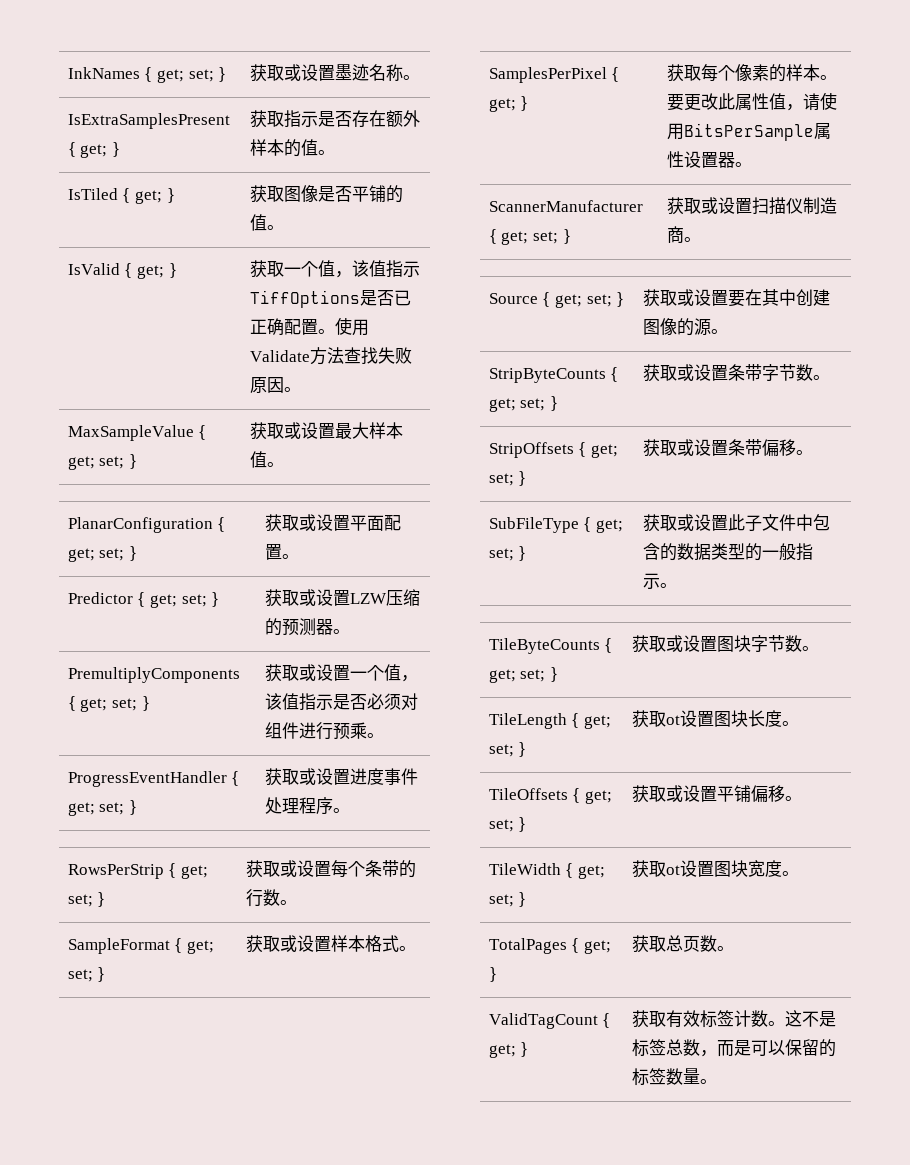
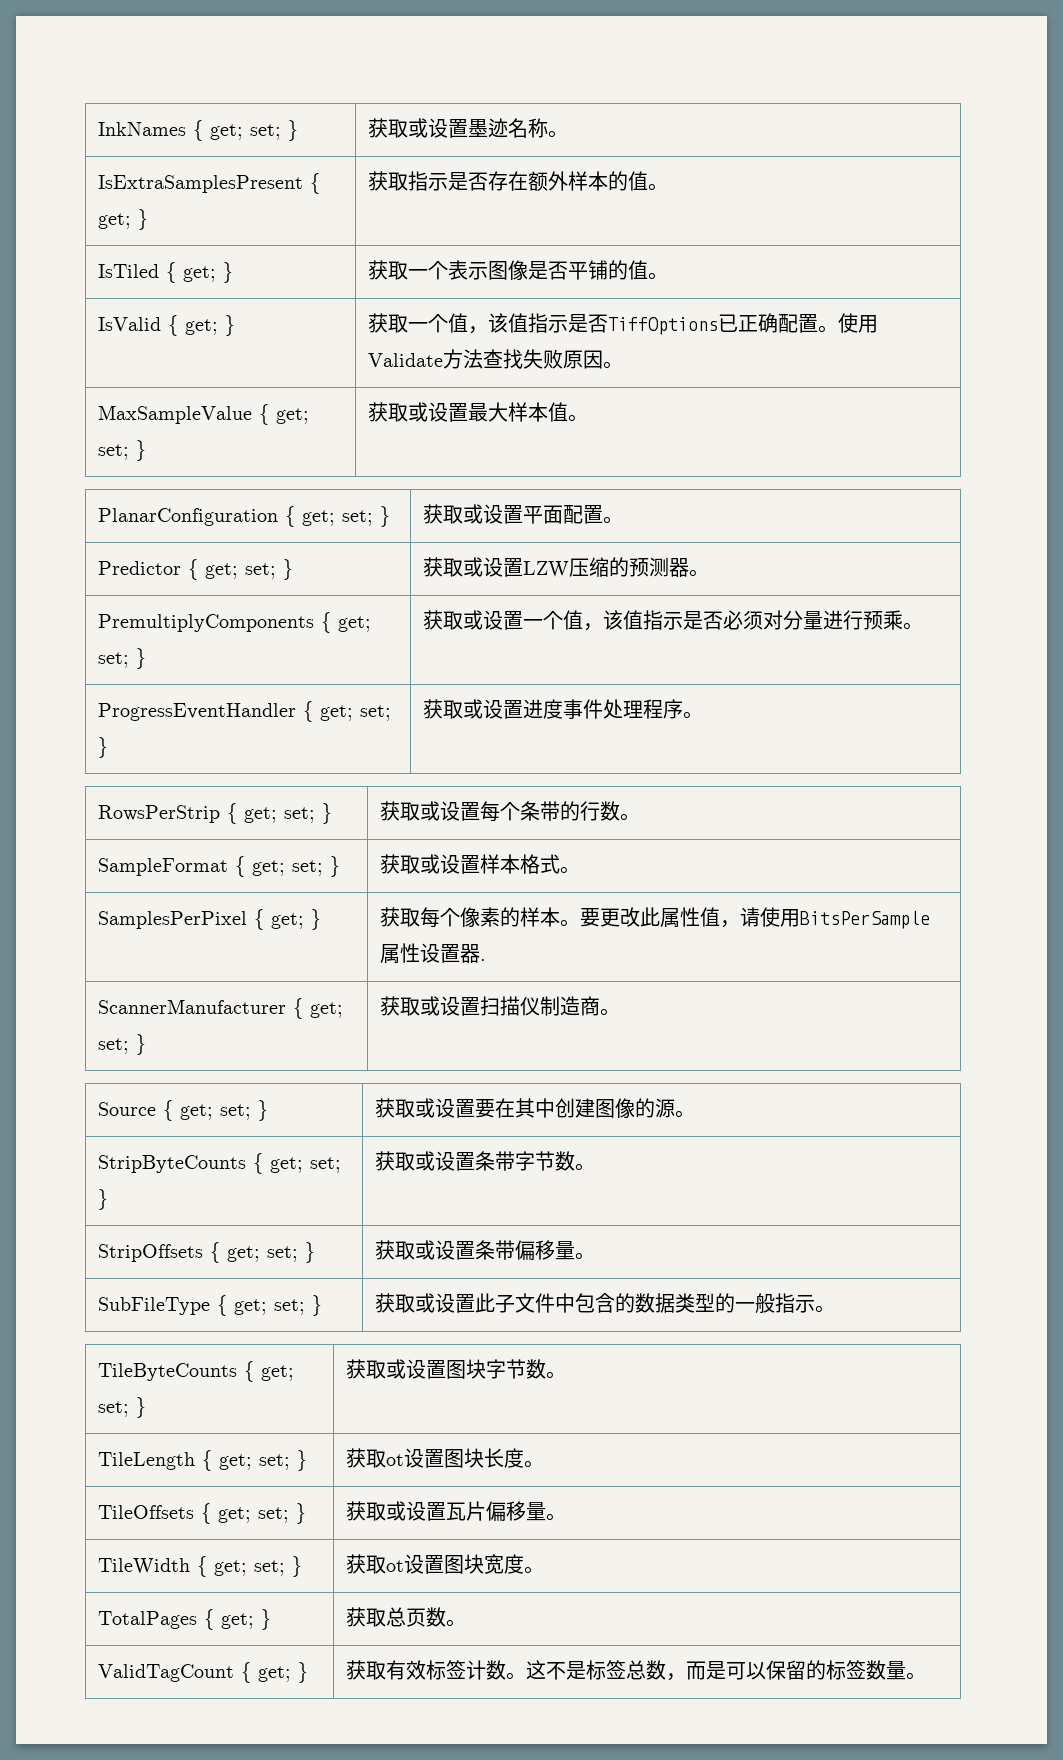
- IsTiled { get; } | 获取图像是否平铺的值。
+ IsTiled { get; } | 获取一个表示图像是否平铺的值。
- IsValid { get; } | 获取一个值，该值指示TiffOptions是否已正确配置。使用Validate方法查找失败原因。
+ IsValid { get; } | 获取一个值，该值指示是否TiffOptions已正确配置。使用Validate方法查找失败原因。
- PremultiplyComponents { get; set; } | 获取或设置一个值，该值指示是否必须对组件进行预乘。
+ PremultiplyComponents { get; set; } | 获取或设置一个值，该值指示是否必须对分量进行预乘。
- SamplesPerPixel { get; } | 获取每个像素的样本。要更改此属性值，请使用BitsPerSample属性设置器。
+ SamplesPerPixel { get; } | 获取每个像素的样本。要更改此属性值，请使用BitsPerSample属性设置器.
- StripOffsets { get; set; } | 获取或设置条带偏移。
+ StripOffsets { get; set; } | 获取或设置条带偏移量。
- TileOffsets { get; set; } | 获取或设置平铺偏移。
+ TileOffsets { get; set; } | 获取或设置瓦片偏移量。

